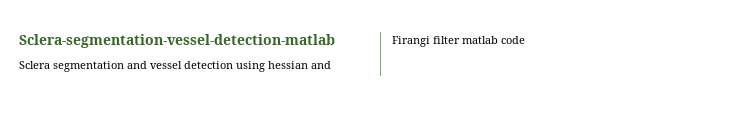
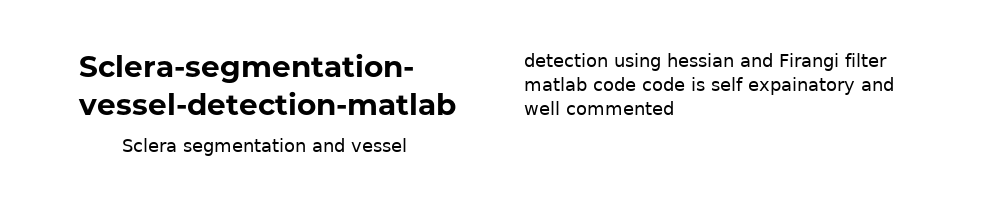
- Sclera segmentation and vessel detection using hessian and Firangi filter matlab code
+ Sclera segmentation and vessel detection using hessian and Firangi filter matlab code code is self expainatory and well commented

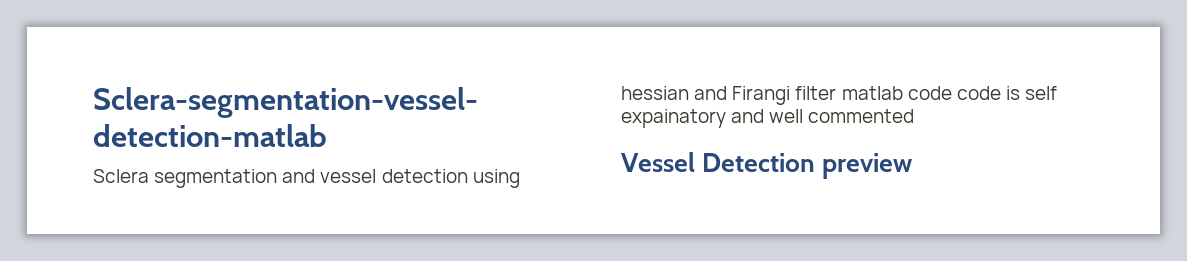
+ Vessel Detection preview

